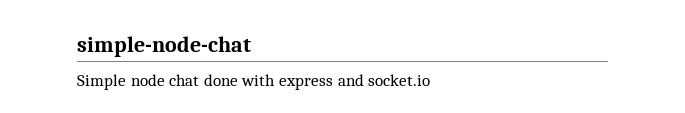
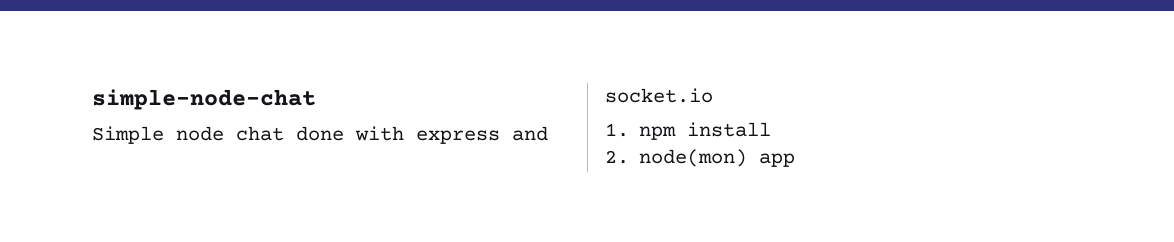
+ 1. npm install
+ 2. node(mon) app

